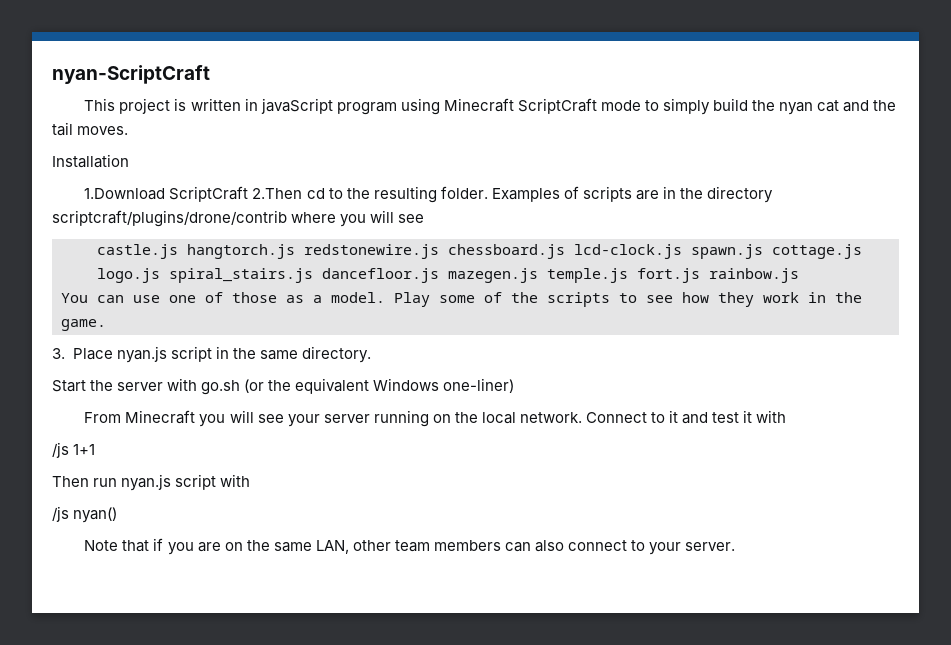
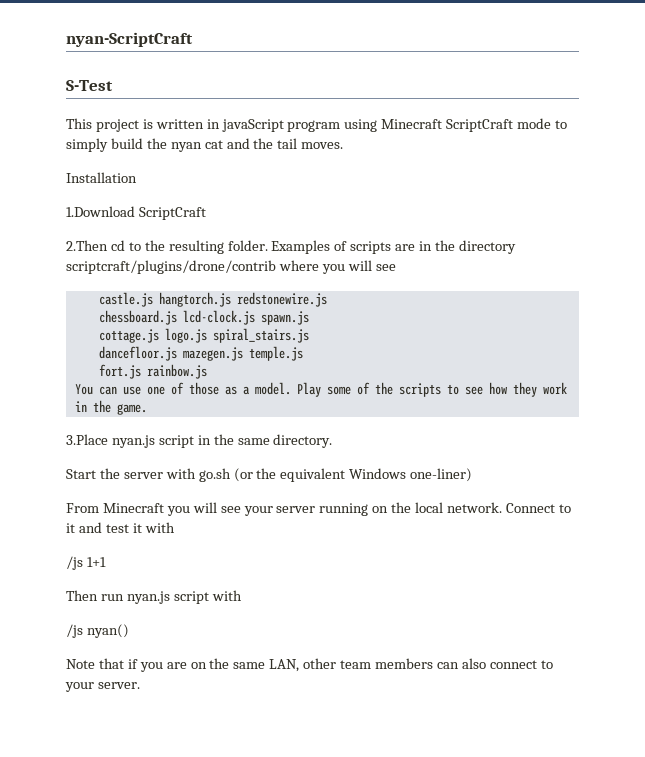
+ S-Test
- 1.Download ScriptCraft 2.Then cd to the resulting folder.
+ 1.Download ScriptCraft
+ 2.Then cd to the resulting folder.
- castle.js hangtorch.js redstonewire.js chessboard.js lcd-clock.js spawn.js cottage.js logo.js spiral_stairs.js dancefloor.js mazegen.js temple.js fort.js rainbow.js
+ castle.js hangtorch.js redstonewire.js
+ chessboard.js lcd-clock.js spawn.js
+ cottage.js logo.js spiral_stairs.js
+ dancefloor.js mazegen.js temple.js
+ fort.js rainbow.js
- 3. Place nyan.js script in the same directory.
+ 3.Place nyan.js script in the same directory.

